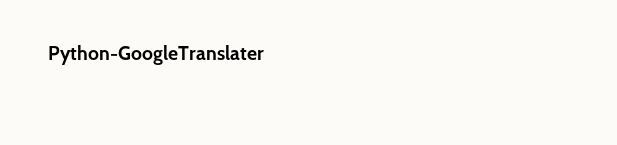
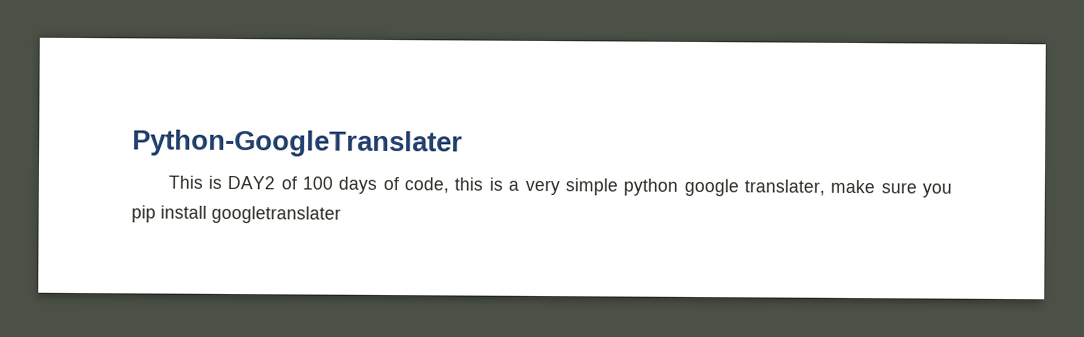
+ This is DAY2 of 100 days of code, this is a very simple python google translater, make sure you pip install googletranslater

